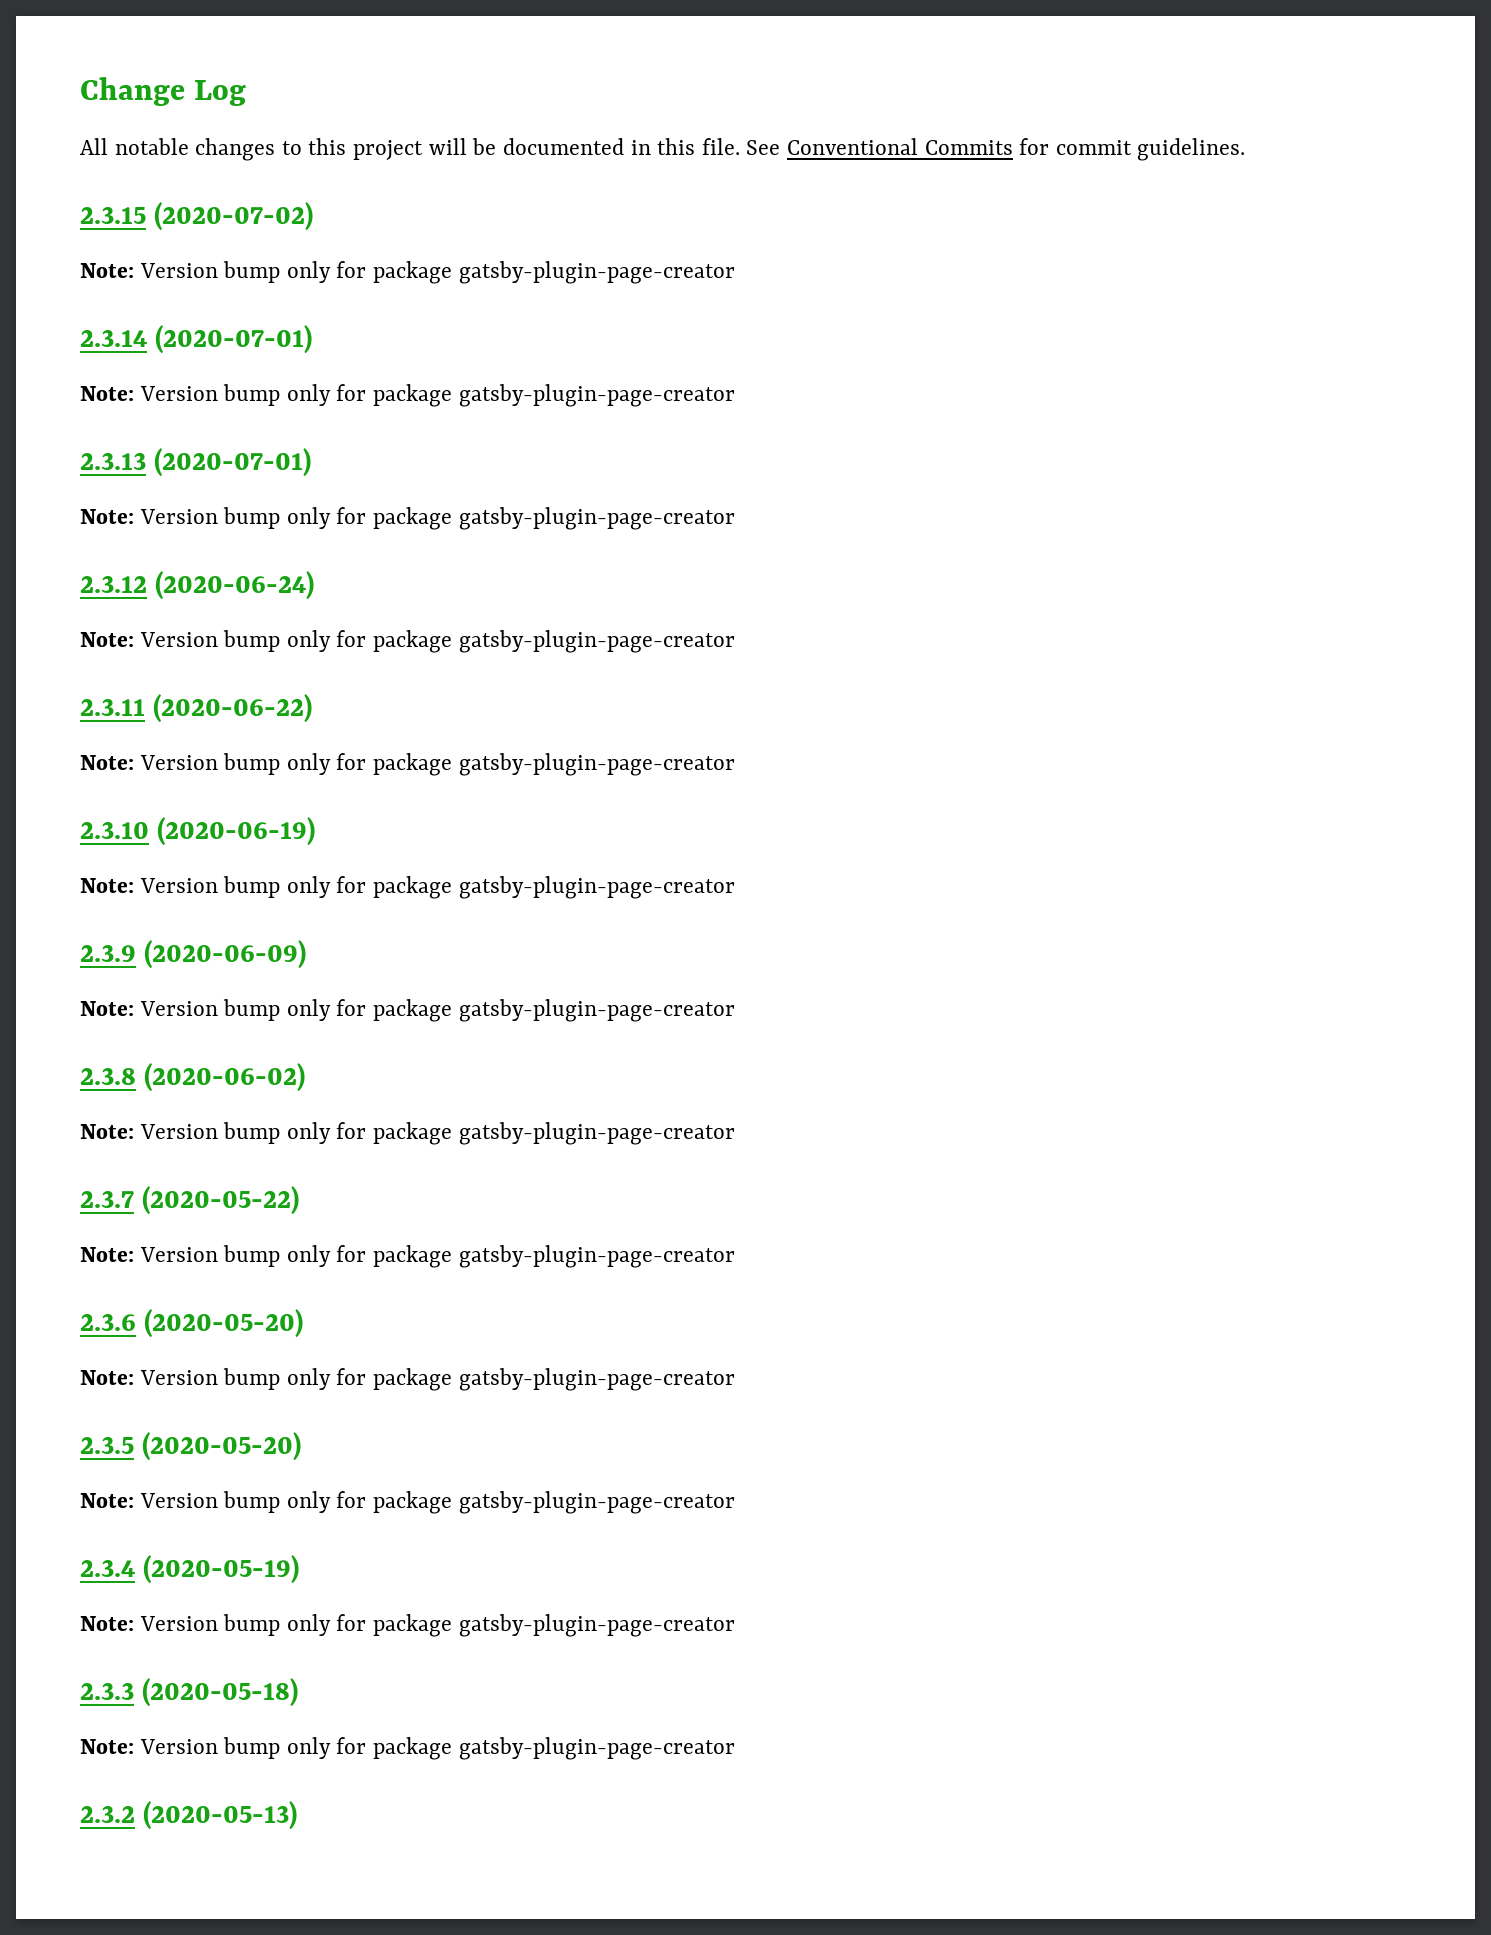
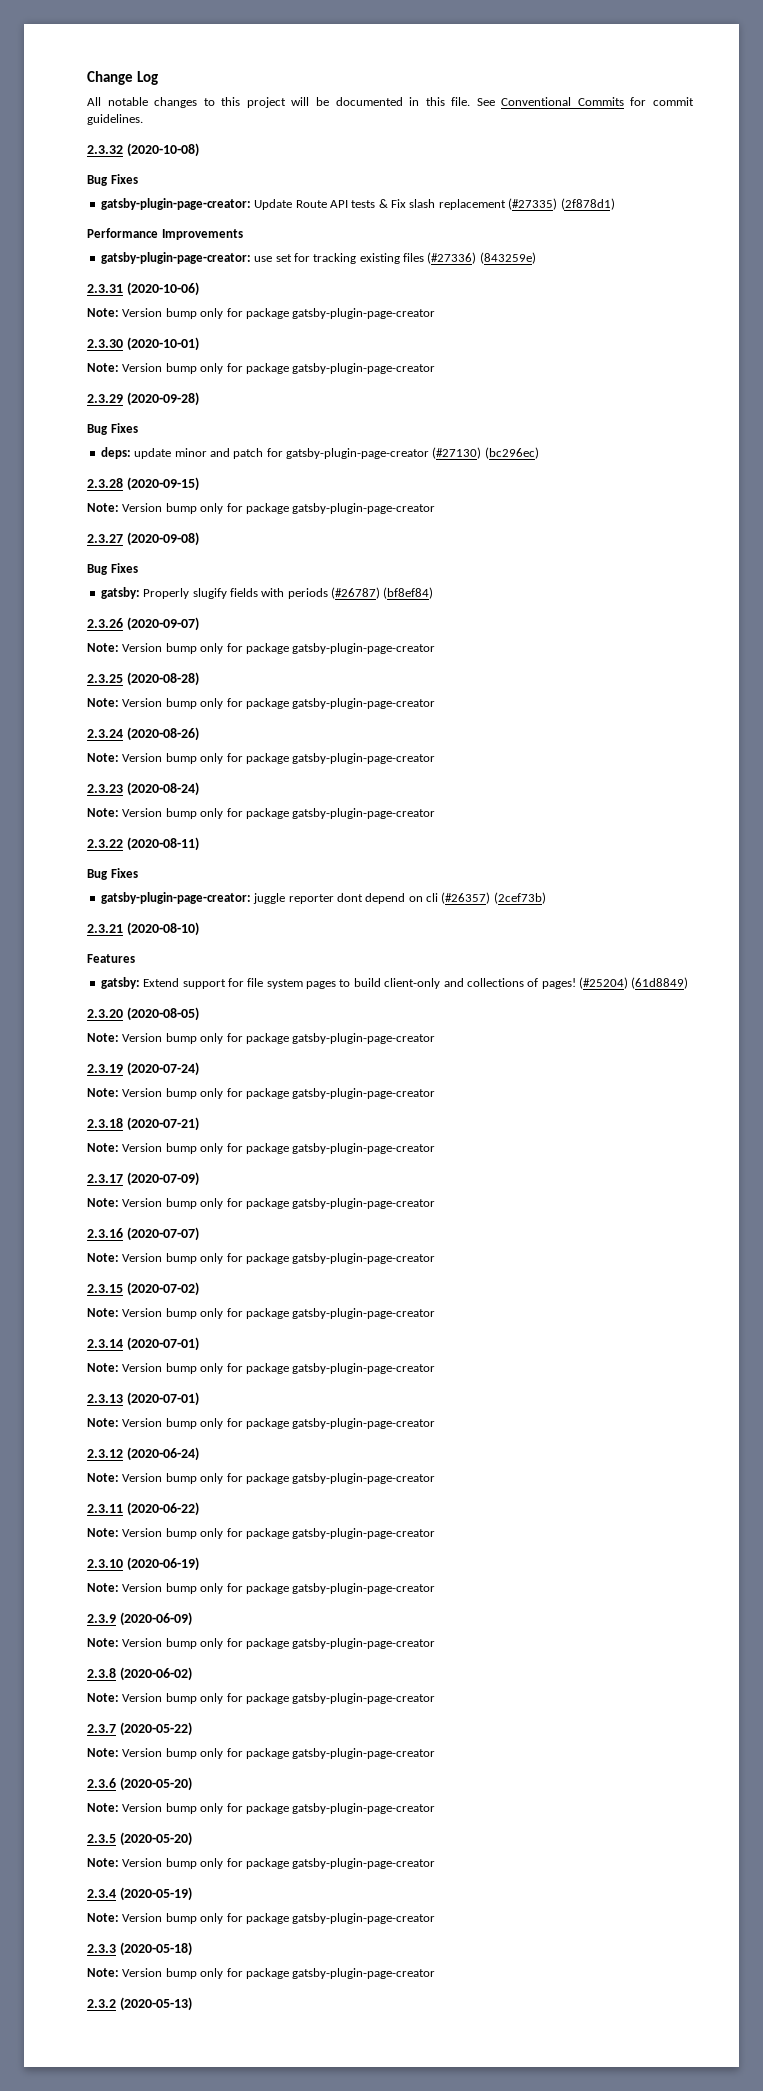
+ 2.3.32 (2020-10-08)
+ Bug Fixes
+ gatsby-plugin-page-creator: Update Route API tests & Fix slash replacement (#27335) (2f878d1)
+ Performance Improvements
+ gatsby-plugin-page-creator: use set for tracking existing files (#27336) (843259e)
+ 2.3.31 (2020-10-06)
+ Note: Version bump only for package gatsby-plugin-page-creator
+ 2.3.30 (2020-10-01)
+ Note: Version bump only for package gatsby-plugin-page-creator
+ 2.3.29 (2020-09-28)
+ Bug Fixes
+ deps: update minor and patch for gatsby-plugin-page-creator (#27130) (bc296ec)
+ 2.3.28 (2020-09-15)
+ Note: Version bump only for package gatsby-plugin-page-creator
+ 2.3.27 (2020-09-08)
+ Bug Fixes
+ gatsby: Properly slugify fields with periods (#26787) (bf8ef84)
+ 2.3.26 (2020-09-07)
+ Note: Version bump only for package gatsby-plugin-page-creator
+ 2.3.25 (2020-08-28)
+ Note: Version bump only for package gatsby-plugin-page-creator
+ 2.3.24 (2020-08-26)
+ Note: Version bump only for package gatsby-plugin-page-creator
+ 2.3.23 (2020-08-24)
+ Note: Version bump only for package gatsby-plugin-page-creator
+ 2.3.22 (2020-08-11)
+ Bug Fixes
+ gatsby-plugin-page-creator: juggle reporter dont depend on cli (#26357) (2cef73b)
+ 2.3.21 (2020-08-10)
+ Features
+ gatsby: Extend support for file system pages to build client-only and collections of pages! (#25204) (61d8849)
+ 2.3.20 (2020-08-05)
+ Note: Version bump only for package gatsby-plugin-page-creator
+ 2.3.19 (2020-07-24)
+ Note: Version bump only for package gatsby-plugin-page-creator
+ 2.3.18 (2020-07-21)
+ Note: Version bump only for package gatsby-plugin-page-creator
+ 2.3.17 (2020-07-09)
+ Note: Version bump only for package gatsby-plugin-page-creator
+ 2.3.16 (2020-07-07)
+ Note: Version bump only for package gatsby-plugin-page-creator

